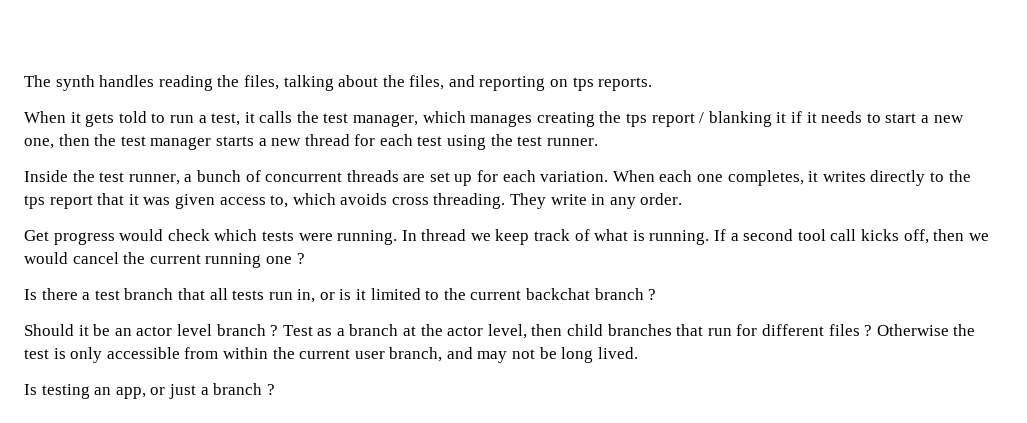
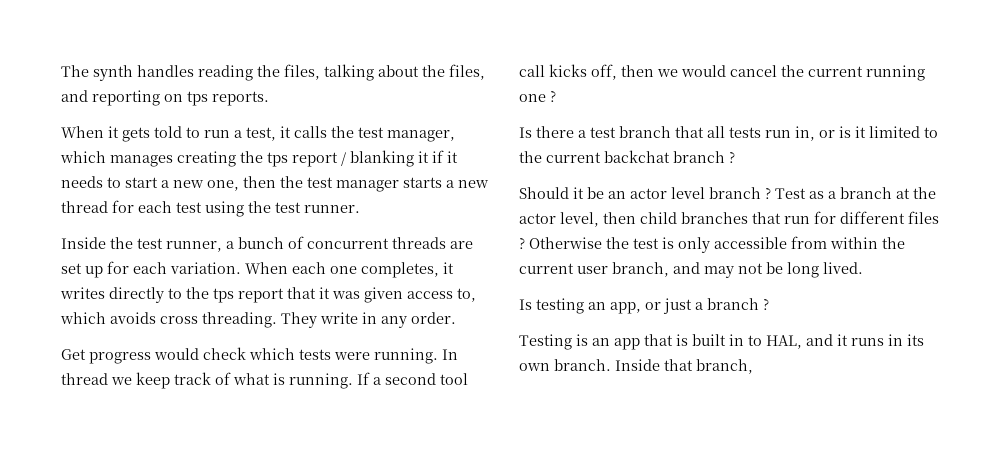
+ Testing is an app that is built in to HAL, and it runs in its own branch. Inside that branch,

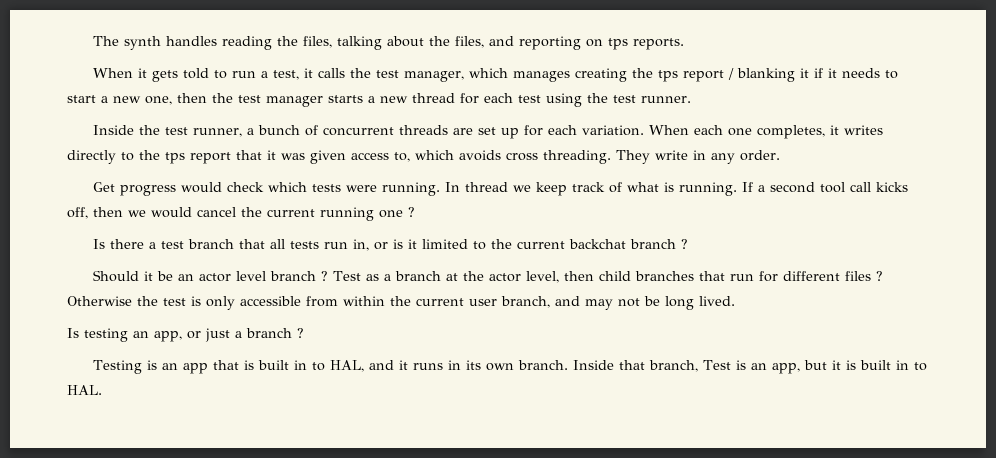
- Inside that branch,
+ Inside that branch, Test is an app, but it is built in to HAL.

